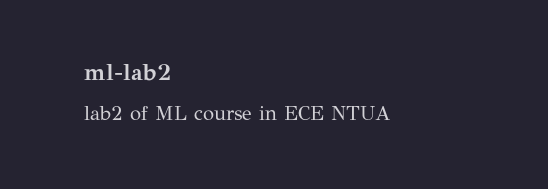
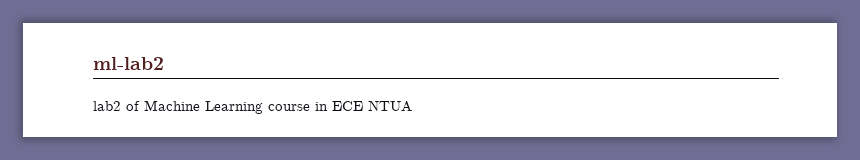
- lab2 of ML course in ECE NTUA
+ lab2 of Machine Learning course in ECE NTUA

